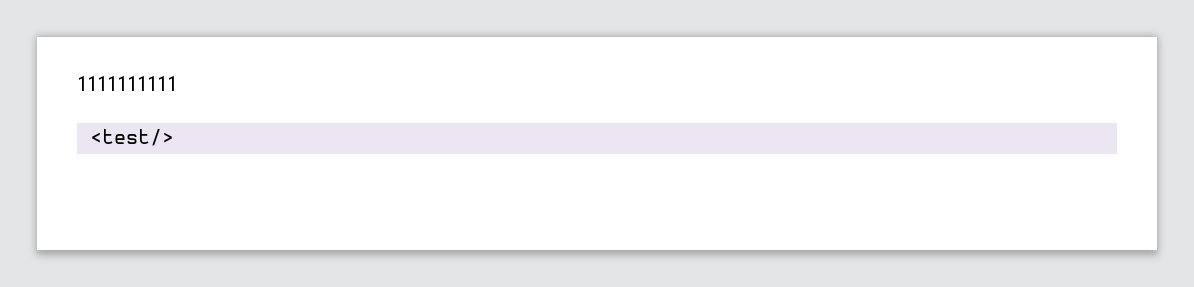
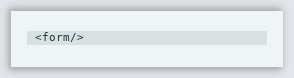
- 1111111111
- <test/>
+ <form/>

